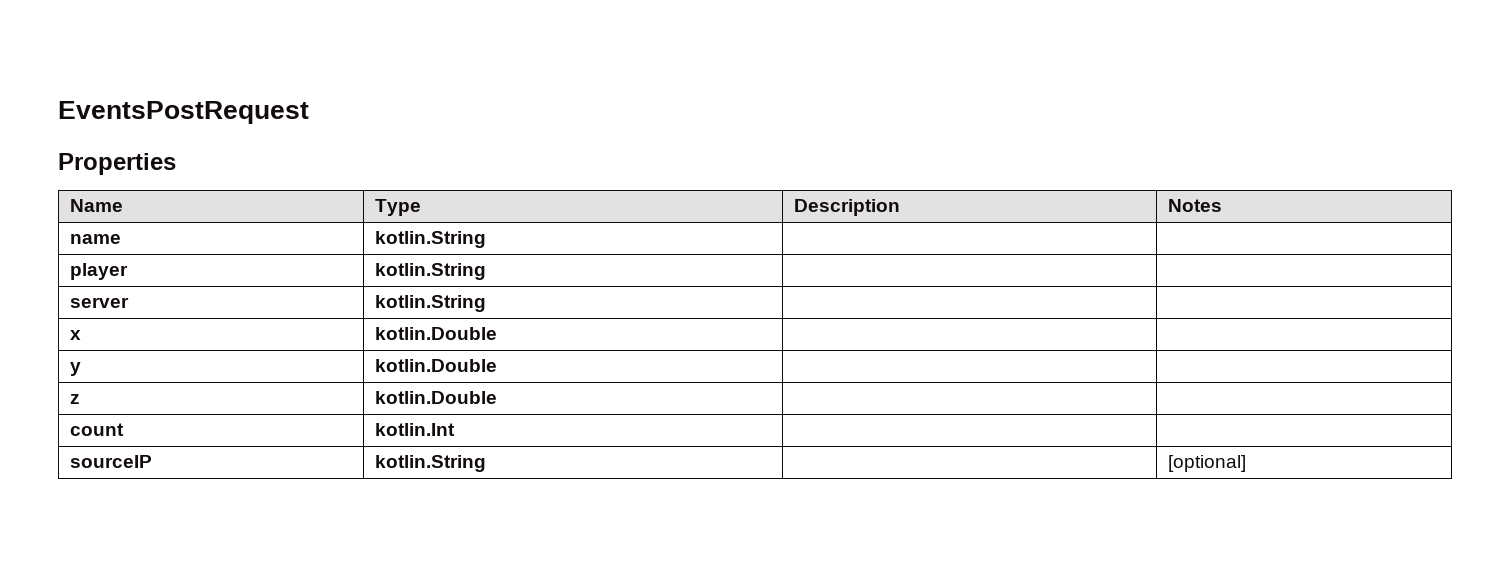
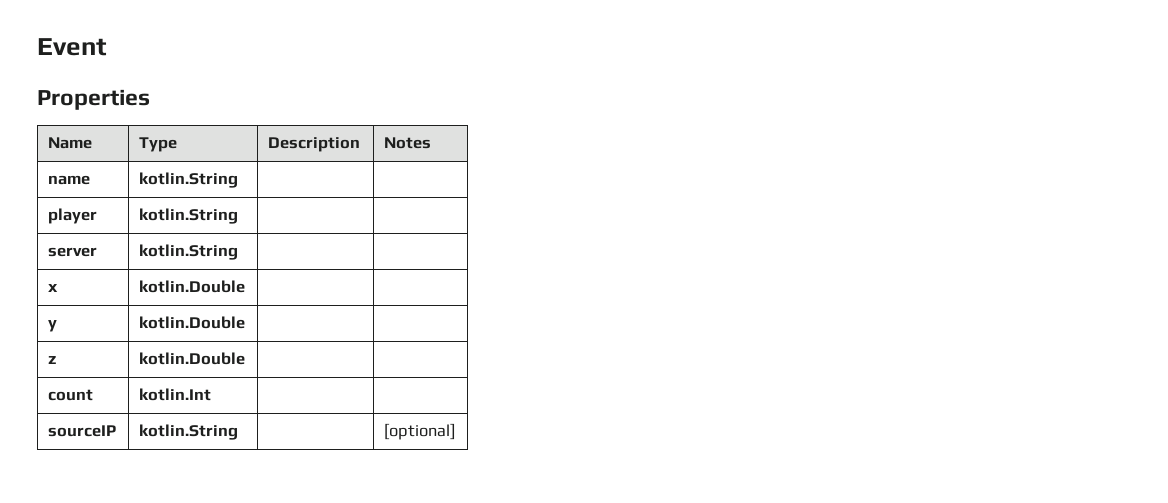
- EventsPostRequest
+ Event

